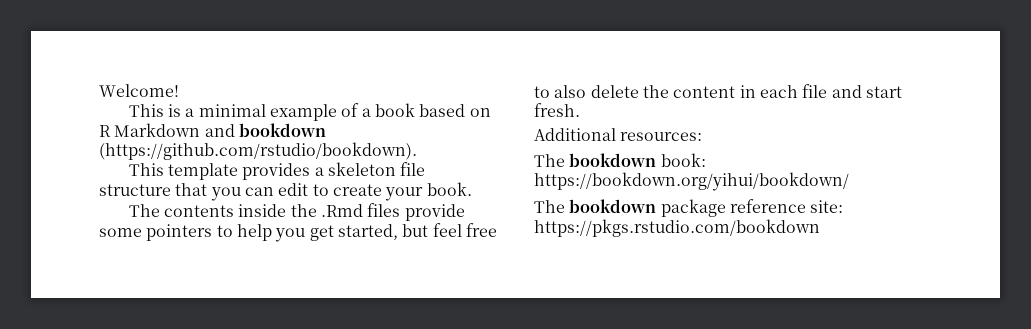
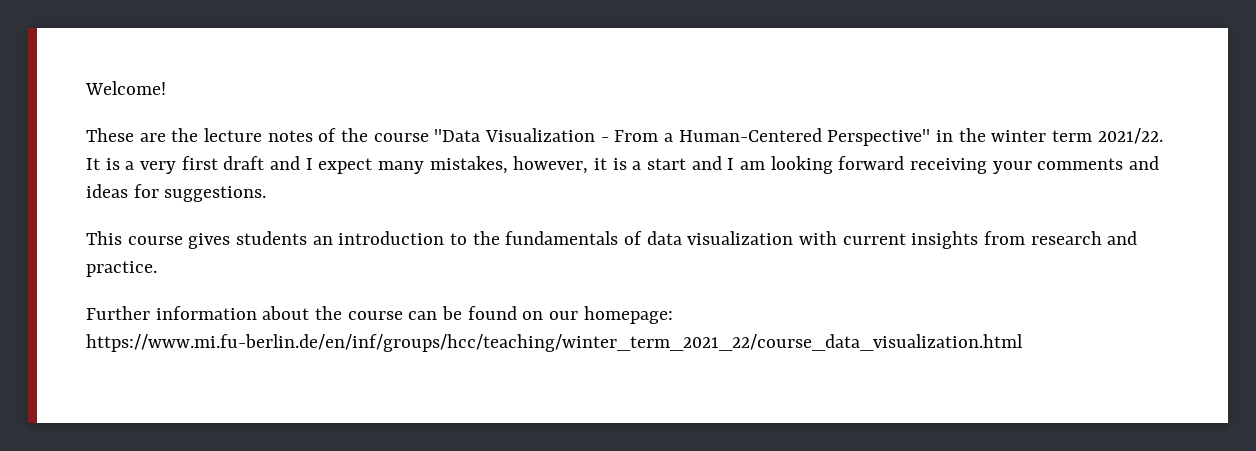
- This is a minimal example of a book based on R Markdown and bookdown (https://github.com/rstudio/bookdown).
- This template provides a skeleton file structure that you can edit to create your book.
- The contents inside the .Rmd files provide some pointers to help you get started, but feel free to also delete the content in each file and start fresh.
- Additional resources:
- The bookdown book: https://bookdown.org/yihui/bookdown/
- The bookdown package reference site: https://pkgs.rstudio.com/bookdown
+ These are the lecture notes of the course ''Data Visualization - From a Human-Centered Perspective'' in the winter term 2021/22. It is a very first draft and I expect many mistakes, however, it is a start and I am looking forward receiving your comments and ideas for suggestions.
+ This course gives students an introduction to the fundamentals of data visualization with current insights from research and practice.
+ Further information about the course can be found on our homepage: https://www.mi.fu-berlin.de/en/inf/groups/hcc/teaching/winter_term_2021_22/course_data_visualization.html

